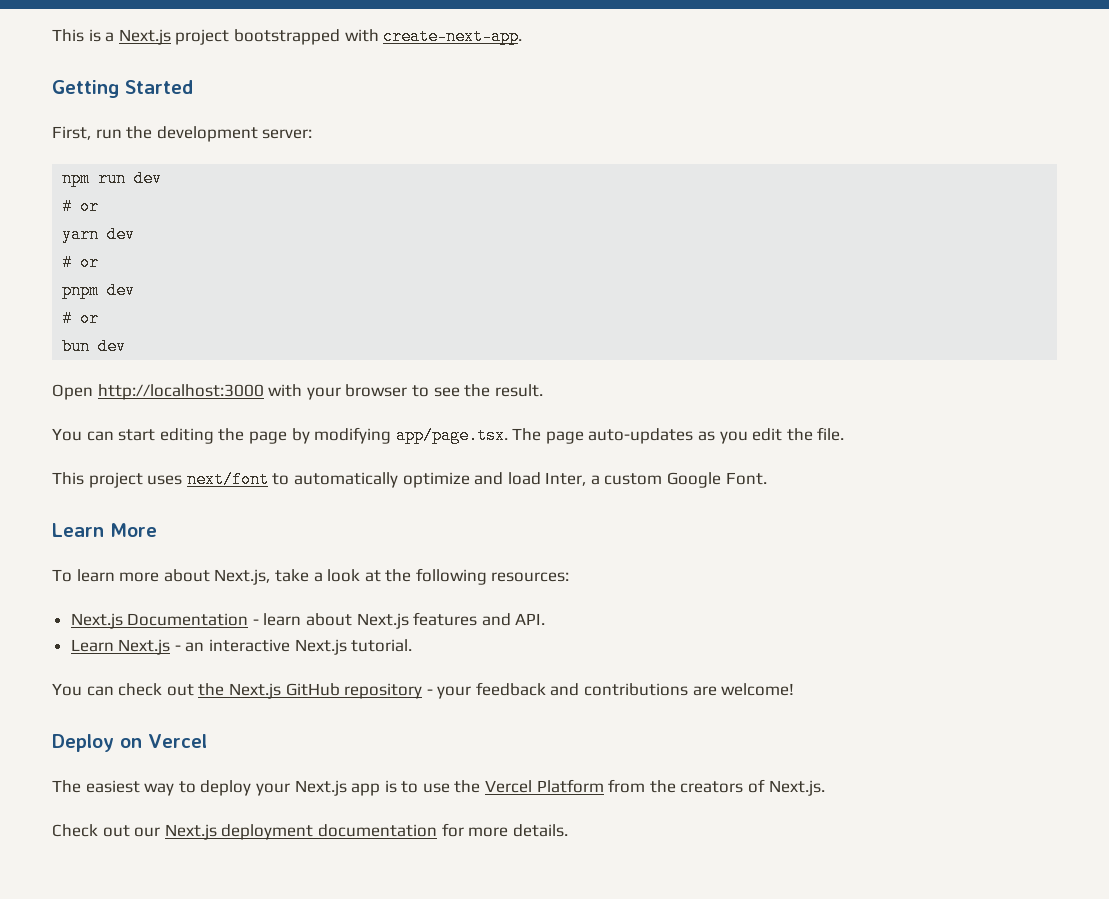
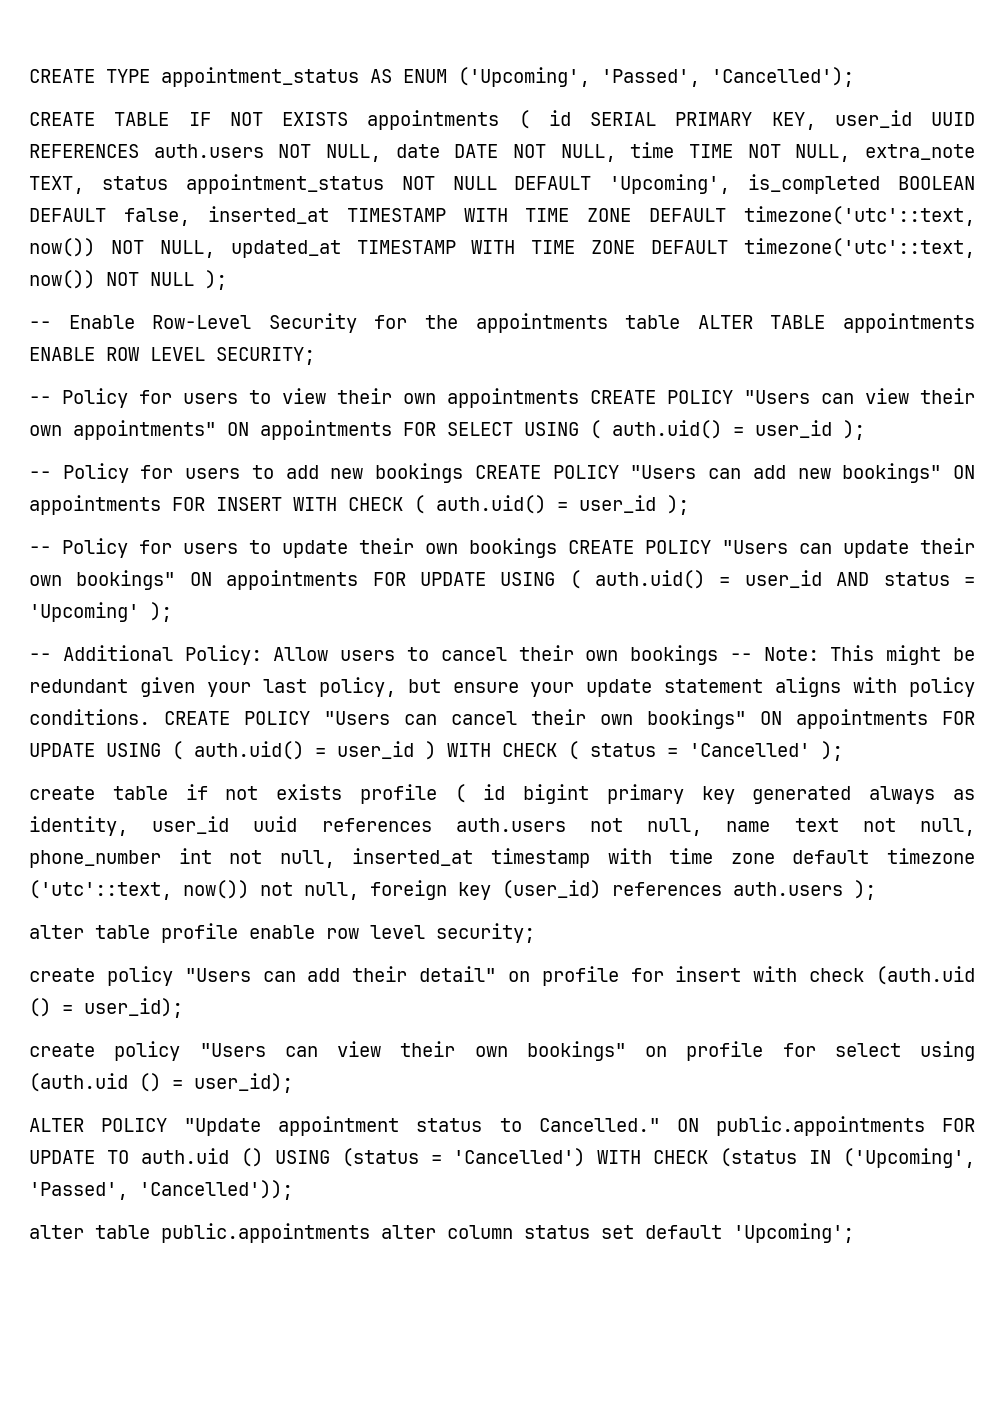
- This is a Next.js project bootstrapped with create-next-app.
- Getting Started
- First, run the development server:
- npm run dev
- # or
- yarn dev
- # or
- pnpm dev
- # or
- bun dev
- Open http://localhost:3000 with your browser to see the result.
- You can start editing the page by modifying app/page.tsx. The page auto-updates as you edit the file.
- This project uses next/font to automatically optimize and load Inter, a custom Google Font.
- Learn More
- To learn more about Next.js, take a look at the following resources:
- Next.js Documentation - learn about Next.js features and API.
- Learn Next.js - an interactive Next.js tutorial.
- You can check out the Next.js GitHub repository - your feedback and contributions are welcome!
- Deploy on Vercel
- The easiest way to deploy your Next.js app is to use the Vercel Platform from the creators of Next.js.
- Check out our Next.js deployment documentation for more details.
+ CREATE TYPE appointment_status AS ENUM ('Upcoming', 'Passed', 'Cancelled');
+ CREATE TABLE IF NOT EXISTS appointments ( id SERIAL PRIMARY KEY, user_id UUID REFERENCES auth.users NOT NULL, date DATE NOT NULL, time TIME NOT NULL, extra_note TEXT, status appointment_status NOT NULL DEFAULT 'Upcoming', is_completed BOOLEAN DEFAULT false, inserted_at TIMESTAMP WITH TIME ZONE DEFAULT timezone('utc'::text, now()) NOT NULL, updated_at TIMESTAMP WITH TIME ZONE DEFAULT timezone('utc'::text, now()) NOT NULL );
+ -- Enable Row-Level Security for the appointments table ALTER TABLE appointments ENABLE ROW LEVEL SECURITY;
+ -- Policy for users to view their own appointments CREATE POLICY "Users can view their own appointments" ON appointments FOR SELECT USING ( auth.uid() = user_id );
+ -- Policy for users to add new bookings CREATE POLICY "Users can add new bookings" ON appointments FOR INSERT WITH CHECK ( auth.uid() = user_id );
+ -- Policy for users to update their own bookings CREATE POLICY "Users can update their own bookings" ON appointments FOR UPDATE USING ( auth.uid() = user_id AND status = 'Upcoming' );
+ -- Additional Policy: Allow users to cancel their own bookings -- Note: This might be redundant given your last policy, but ensure your update statement aligns with policy conditions. CREATE POLICY "Users can cancel their own bookings" ON appointments FOR UPDATE USING ( auth.uid() = user_id ) WITH CHECK ( status = 'Cancelled' );
+ create table if not exists profile ( id bigint primary key generated always as identity, user_id uuid references auth.users not null, name text not null, phone_number int not null, inserted_at timestamp with time zone default timezone ('utc'::text, now()) not null, foreign key (user_id) references auth.users );
+ alter table profile enable row level security;
+ create policy "Users can add their detail" on profile for insert with check (auth.uid () = user_id);
+ create policy "Users can view their own bookings" on profile for select using (auth.uid () = user_id);
+ ALTER POLICY "Update appointment status to Cancelled." ON public.appointments FOR UPDATE TO auth.uid () USING (status = 'Cancelled') WITH CHECK (status IN ('Upcoming', 'Passed', 'Cancelled'));
+ alter table public.appointments alter column status set default 'Upcoming';

